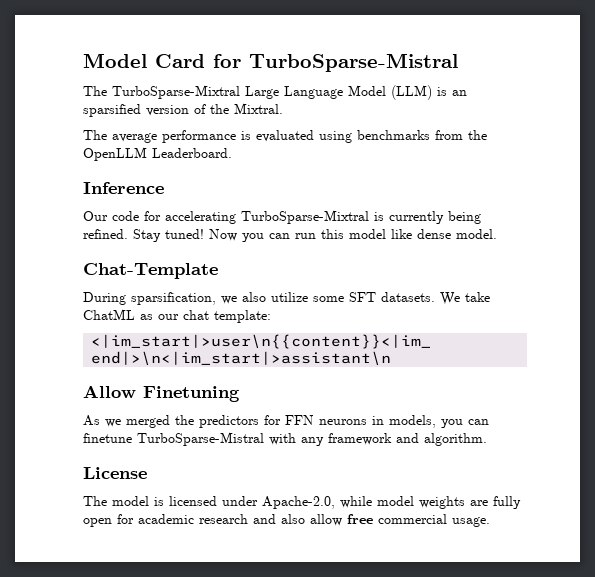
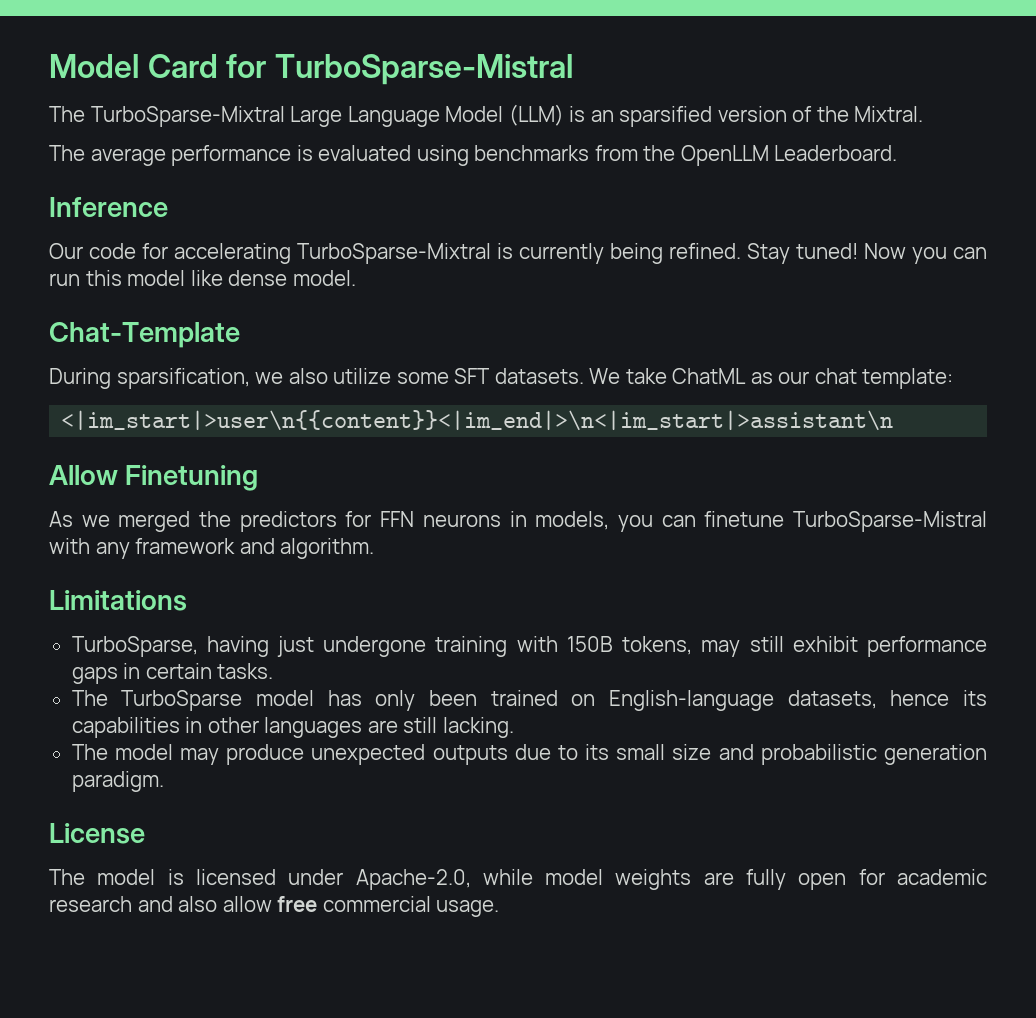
+ Limitations
+ TurboSparse, having just undergone training with 150B tokens, may still exhibit performance gaps in certain tasks.
+ The TurboSparse model has only been trained on English-language datasets, hence its capabilities in other languages are still lacking.
+ The model may produce unexpected outputs due to its small size and probabilistic generation paradigm.

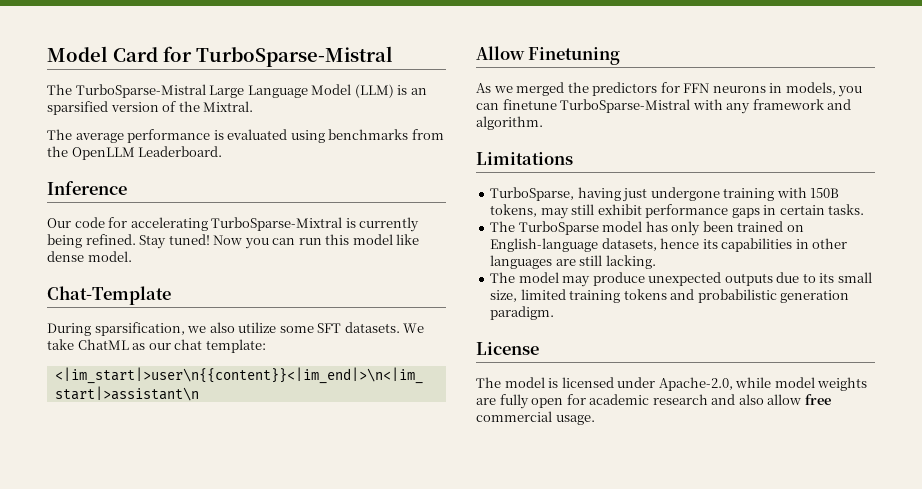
- The TurboSparse-Mixtral Large Language Model (LLM) is an sparsified version of the Mixtral.
+ The TurboSparse-Mistral Large Language Model (LLM) is an sparsified version of the Mixtral.
- The model may produce unexpected outputs due to its small size and probabilistic generation paradigm.
+ The model may produce unexpected outputs due to its small size, limited training tokens and probabilistic generation paradigm.

